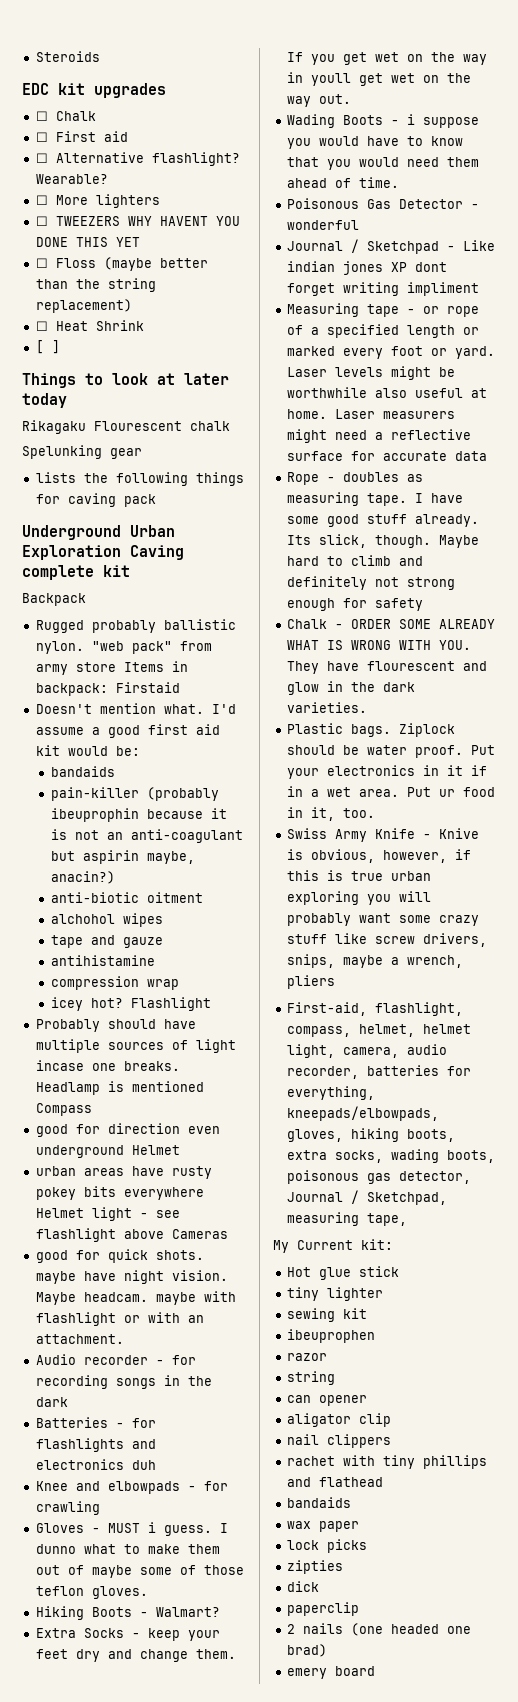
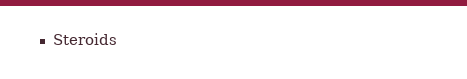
- EDC kit upgrades
- ☐ Chalk
- ☐ First aid
- ☐ Alternative flashlight? Wearable?
- ☐ More lighters
- ☐ TWEEZERS WHY HAVENT YOU DONE THIS YET
- ☐ Floss (maybe better than the string replacement)
- ☐ Heat Shrink
- [ ]
- Things to look at later today
- Rikagaku Flourescent chalk
- Spelunking gear
- lists the following things for caving pack
- Underground Urban Exploration Caving complete kit
- Backpack
- Rugged probably ballistic nylon. "web pack" from army store Items in backpack: Firstaid
- Doesn't mention what. I'd assume a good first aid kit would be:
- bandaids
- pain-killer (probably ibeuprophin because it is not an anti-coagulant but aspirin maybe, anacin?)
- anti-biotic oitment
- alchohol wipes
- tape and gauze
- antihistamine
- compression wrap
- icey hot? Flashlight
- Probably should have multiple sources of light incase one breaks. Headlamp is mentioned Compass
- good for direction even underground Helmet
- urban areas have rusty pokey bits everywhere Helmet light - see flashlight above Cameras
- good for quick shots. maybe have night vision. Maybe headcam. maybe with flashlight or with an attachment.
- Audio recorder - for recording songs in the dark
- Batteries - for flashlights and electronics duh
- Knee and elbowpads - for crawling
- Gloves - MUST i guess. I dunno what to make them out of maybe some of those teflon gloves.
- Hiking Boots - Walmart?
- Extra Socks - keep your feet dry and change them. If you get wet on the way in youll get wet on the way out.
- Wading Boots - i suppose you would have to know that you would need them ahead of time.
- Poisonous Gas Detector - wonderful
- Journal / Sketchpad - Like indian jones XP dont forget writing impliment
- Measuring tape - or rope of a specified length or marked every foot or yard. Laser levels might be worthwhile also useful at home. Laser measurers might need a reflective surface for accurate data
- Rope - doubles as measuring tape. I have some good stuff already. Its slick, though. Maybe hard to climb and definitely not strong enough for safety
- Chalk - ORDER SOME ALREADY WHAT IS WRONG WITH YOU. They have flourescent and glow in the dark varieties.
- Plastic bags. Ziplock should be water proof. Put your electronics in it if in a wet area. Put ur food in it, too.
- Swiss Army Knife - Knive is obvious, however, if this is true urban exploring you will probably want some crazy stuff like screw drivers, snips, maybe a wrench, pliers
- First-aid, flashlight, compass, helmet, helmet light, camera, audio recorder, batteries for everything, kneepads/elbowpads, gloves, hiking boots, extra socks, wading boots, poisonous gas detector, Journal / Sketchpad, measuring tape,
- My Current kit:
- Hot glue stick
- tiny lighter
- sewing kit
- ibeuprophen
- razor
- string
- can opener
- aligator clip
- nail clippers
- rachet with tiny phillips and flathead
- bandaids
- wax paper
- lock picks
- zipties
- dick
- paperclip
- 2 nails (one headed one brad)
- emery board

